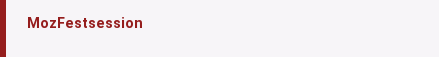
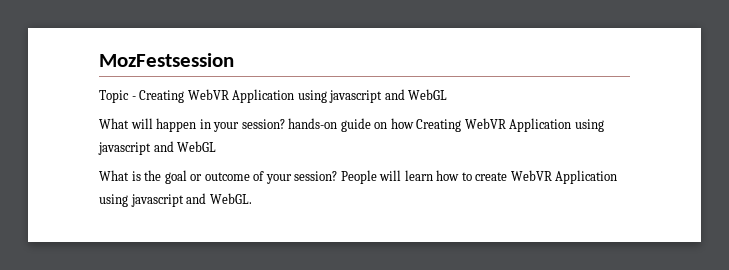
+ Topic - Creating WebVR Application using javascript and WebGL
+ What will happen in your session? hands-on guide on how Creating WebVR Application using javascript and WebGL
+ What is the goal or outcome of your session? People will learn how to create WebVR Application using javascript and WebGL.

